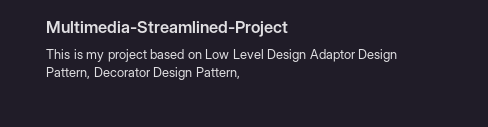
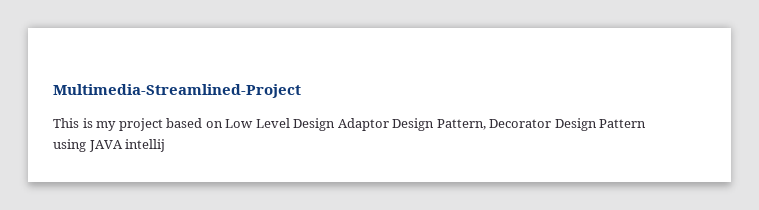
- This is my project based on Low Level Design Adaptor Design Pattern, Decorator Design Pattern,
+ This is my project based on Low Level Design Adaptor Design Pattern, Decorator Design Pattern using JAVA intellij

